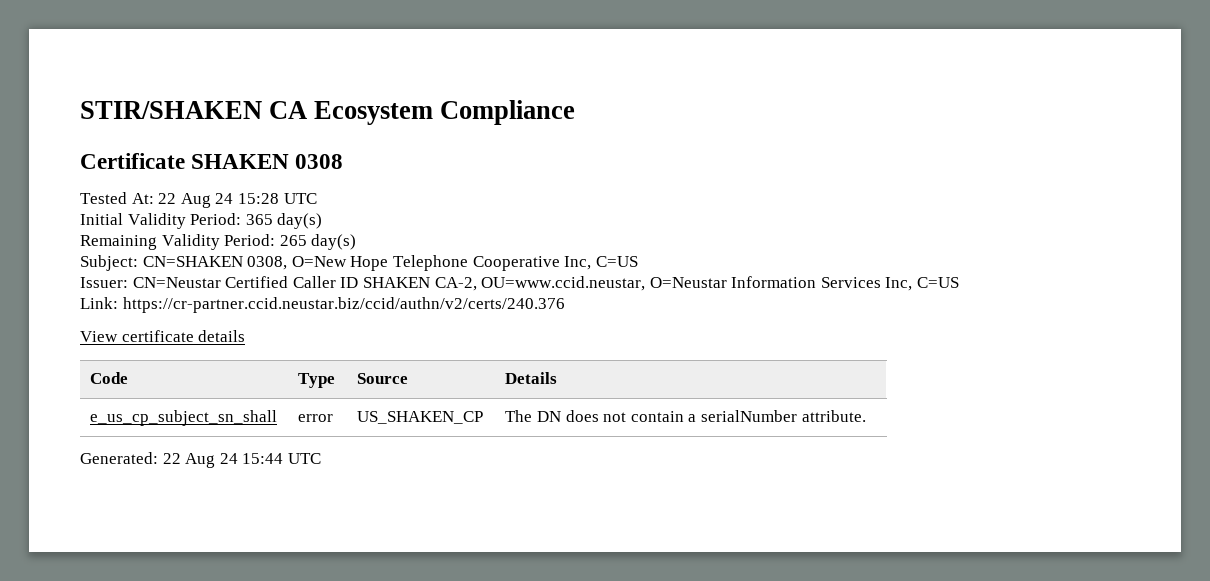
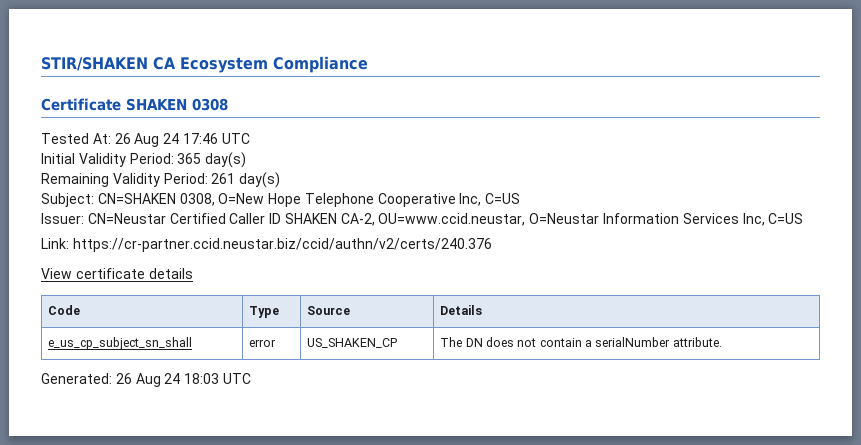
- Tested At: 22 Aug 24 15:28 UTC
+ Tested At: 26 Aug 24 17:46 UTC
- Remaining Validity Period: 265 day(s)
+ Remaining Validity Period: 261 day(s)
- Generated: 22 Aug 24 15:44 UTC
+ Generated: 26 Aug 24 18:03 UTC

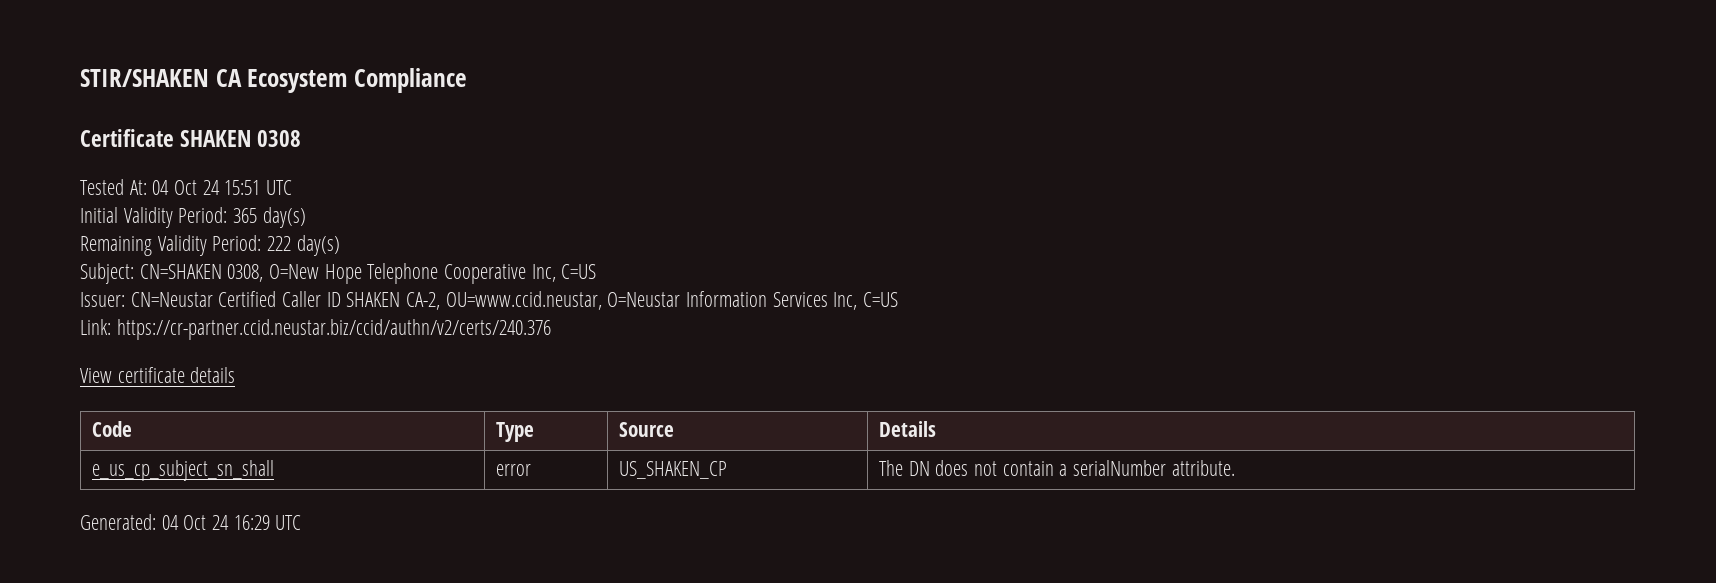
- Tested At: 26 Aug 24 17:46 UTC
+ Tested At: 04 Oct 24 15:51 UTC
- Remaining Validity Period: 261 day(s)
+ Remaining Validity Period: 222 day(s)
- Generated: 26 Aug 24 18:03 UTC
+ Generated: 04 Oct 24 16:29 UTC

